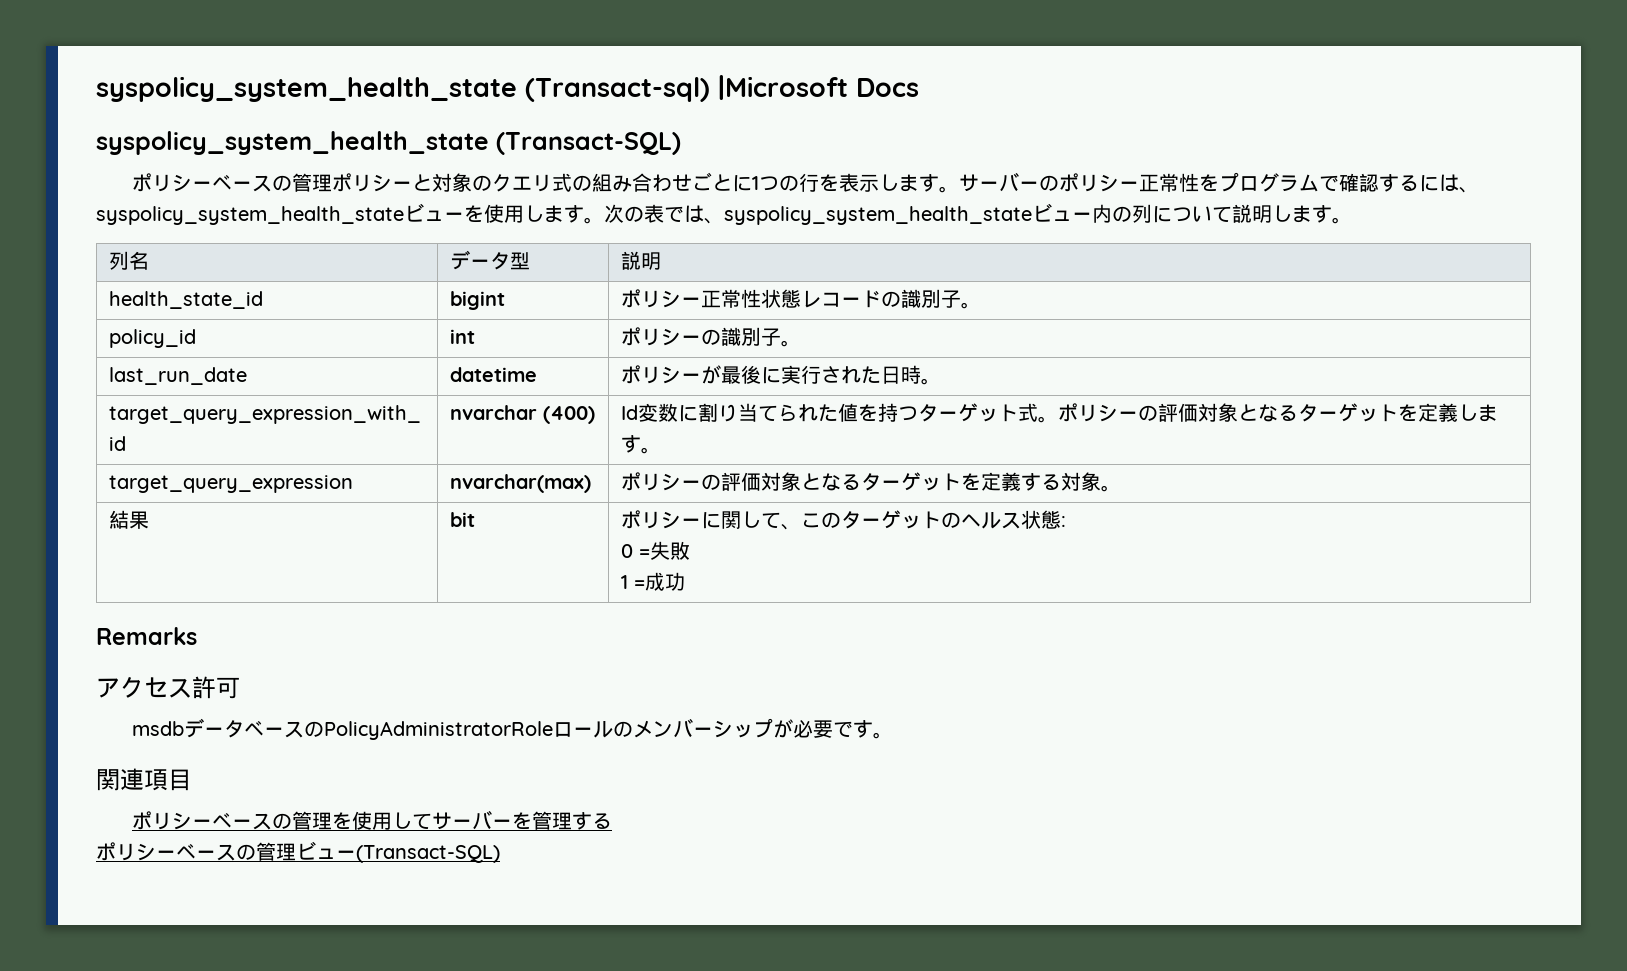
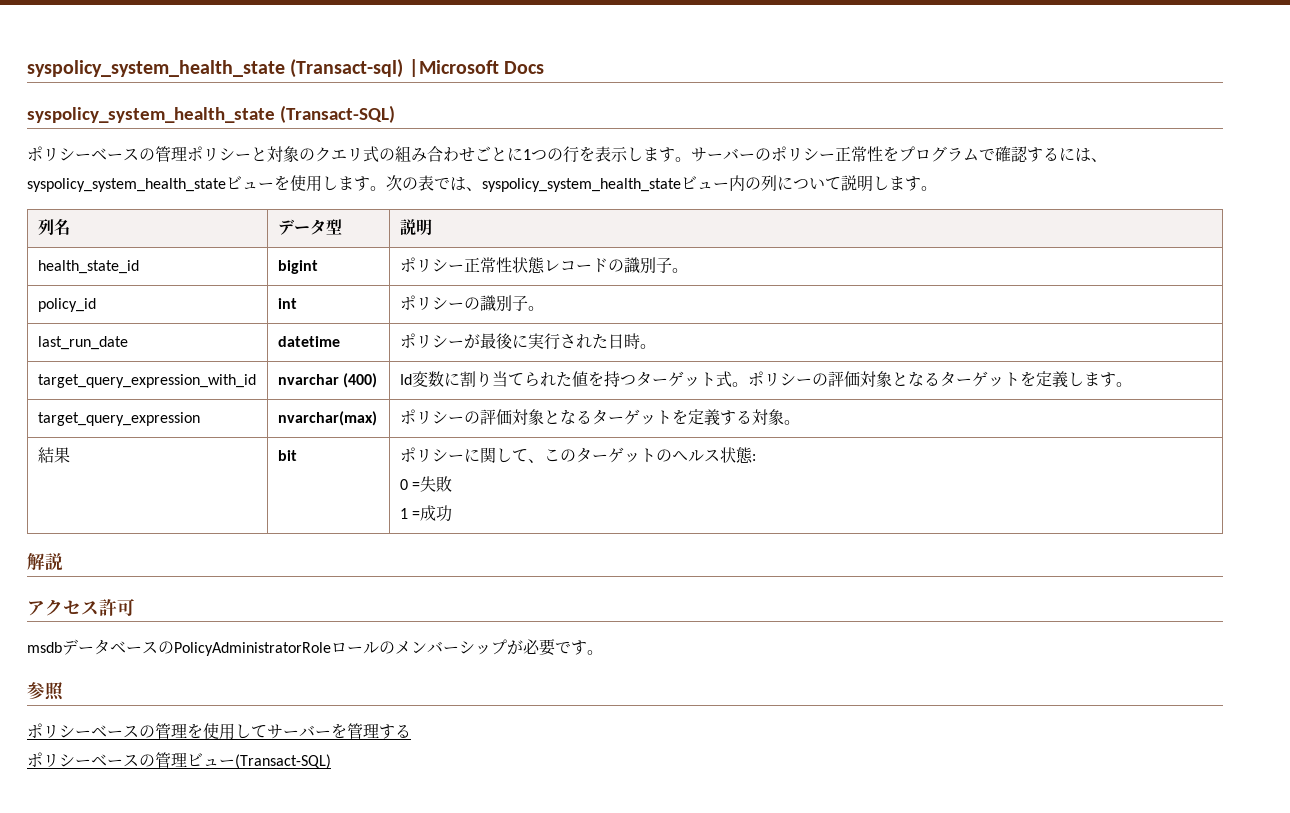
- Remarks
+ 解説
- 関連項目
+ 参照

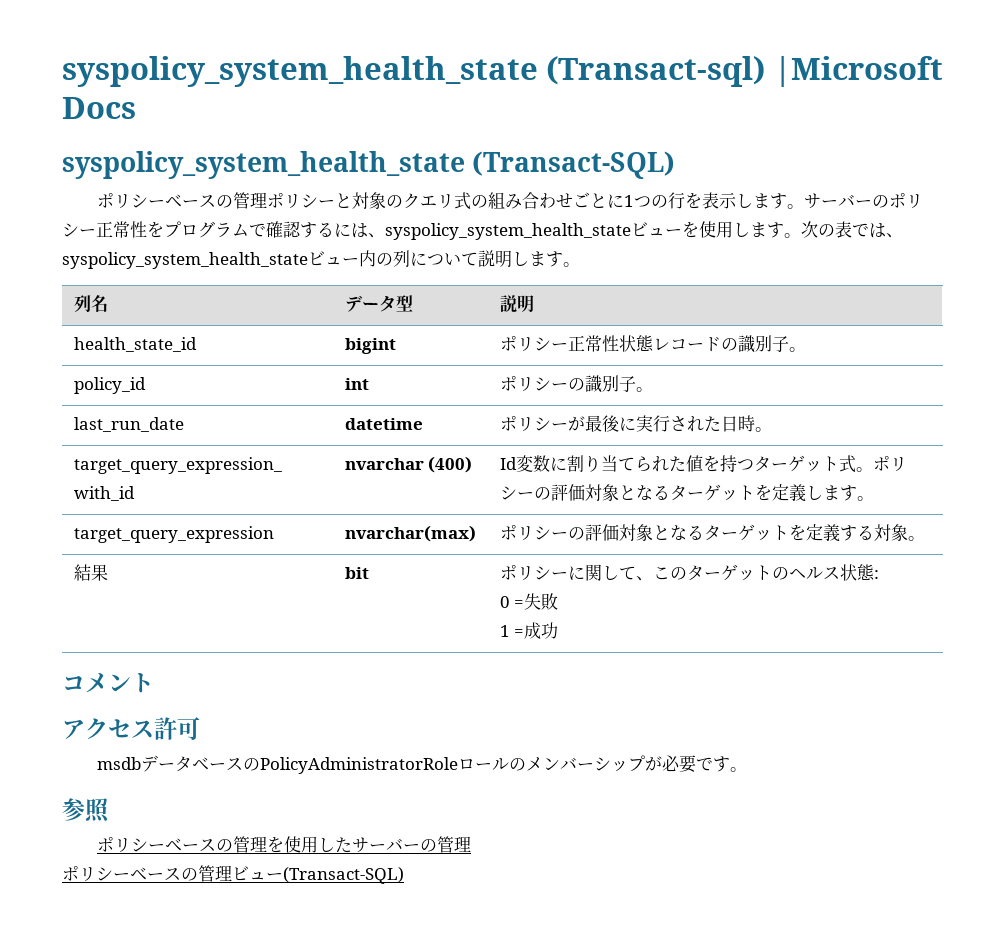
- 解説
+ コメント
- ポリシーベースの管理を使用してサーバーを管理する
+ ポリシーベースの管理を使用したサーバーの管理

